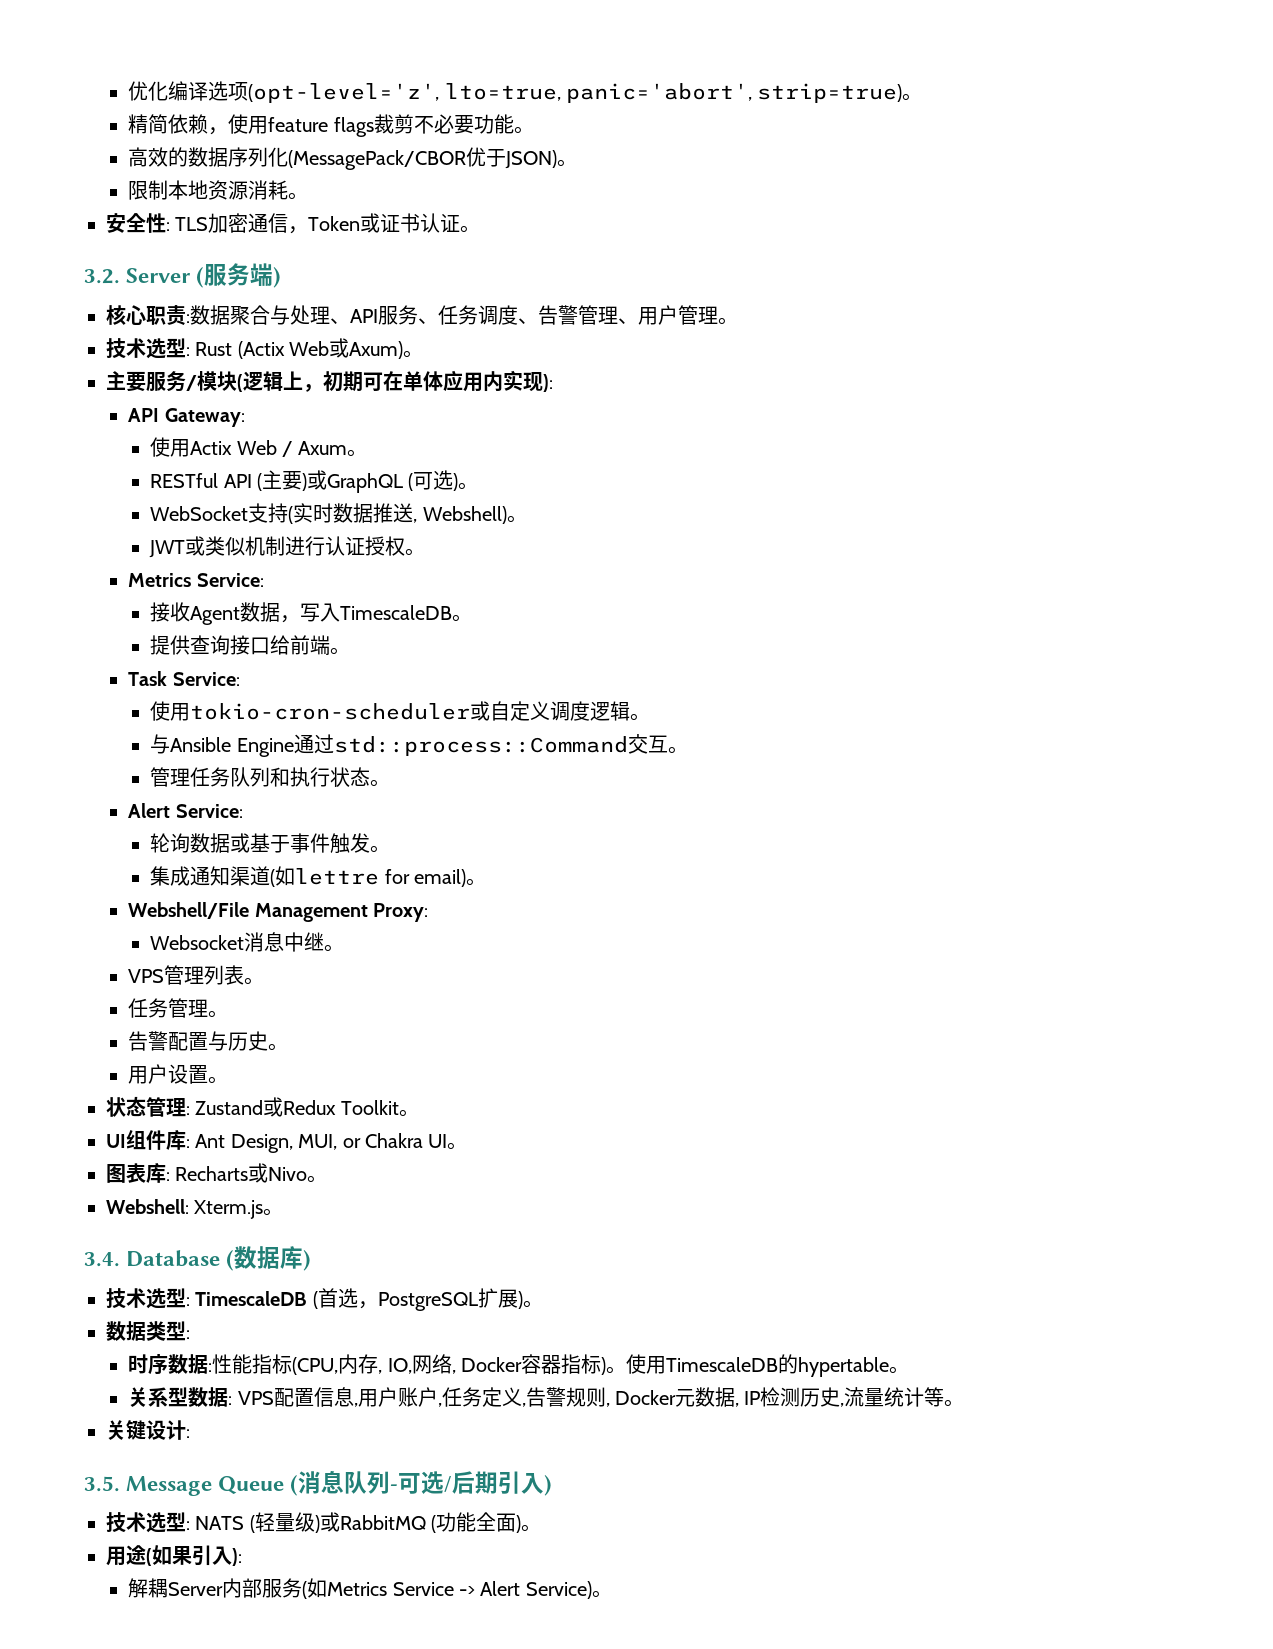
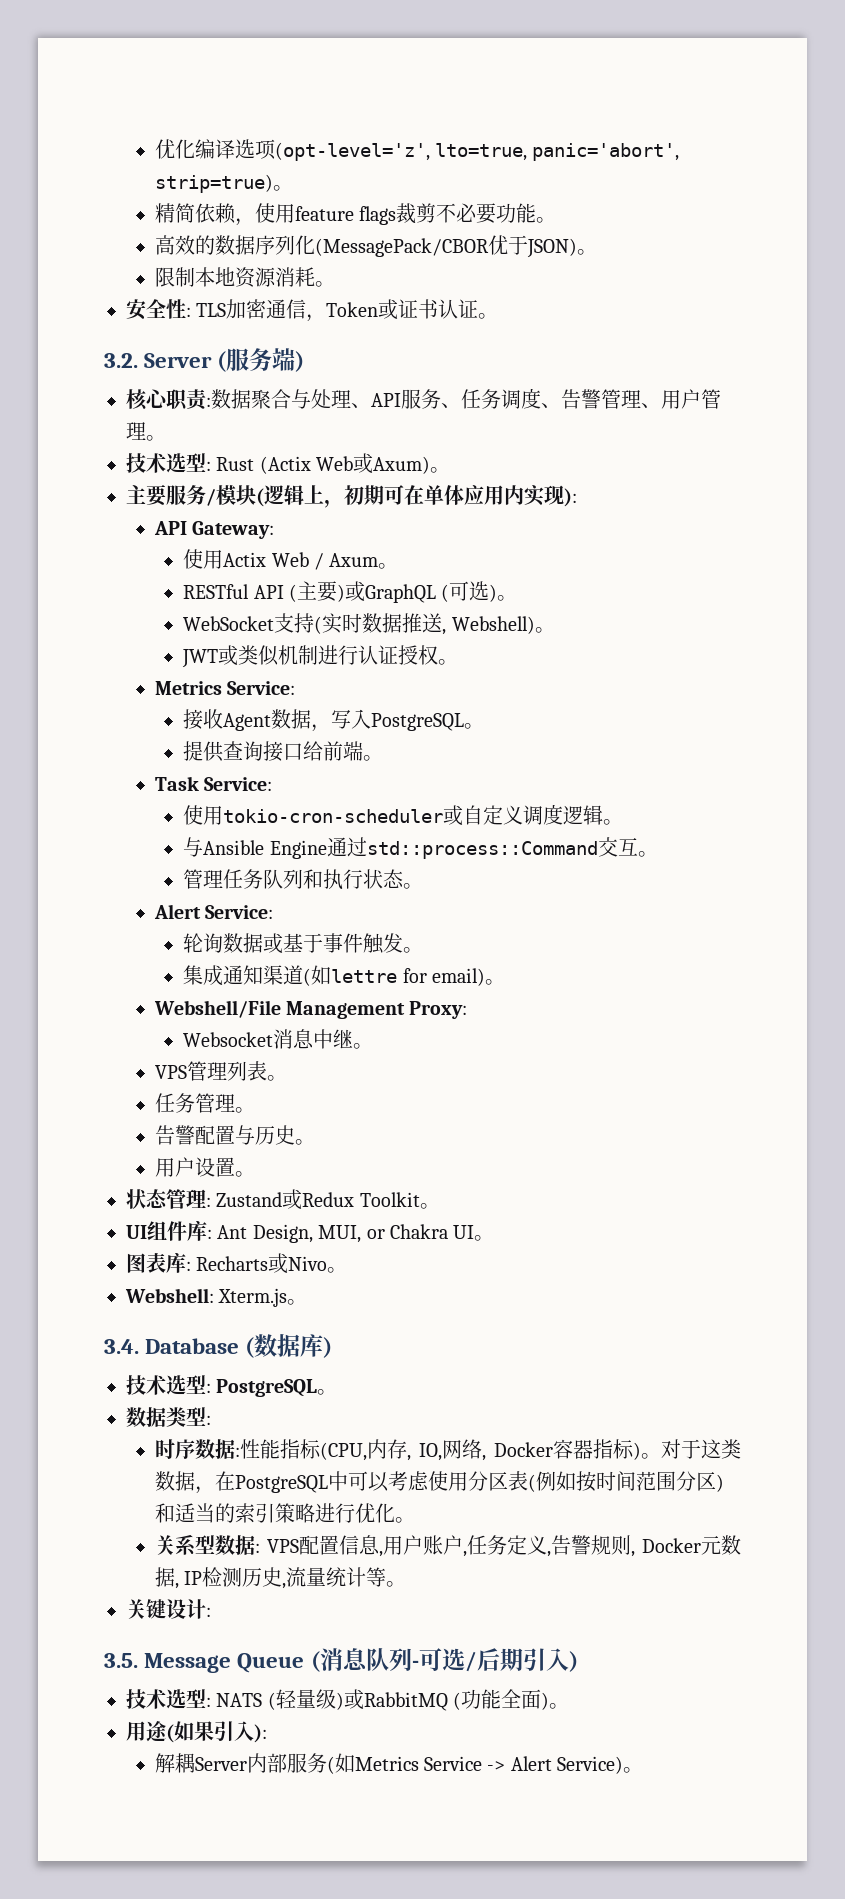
- 接收Agent数据，写入TimescaleDB。
+ 接收Agent数据，写入PostgreSQL。
- 技术选型: TimescaleDB (首选，PostgreSQL扩展)。
+ 技术选型: PostgreSQL。
- 使用TimescaleDB的hypertable。
+ 对于这类数据，在PostgreSQL中可以考虑使用分区表(例如按时间范围分区)和适当的索引策略进行优化。

